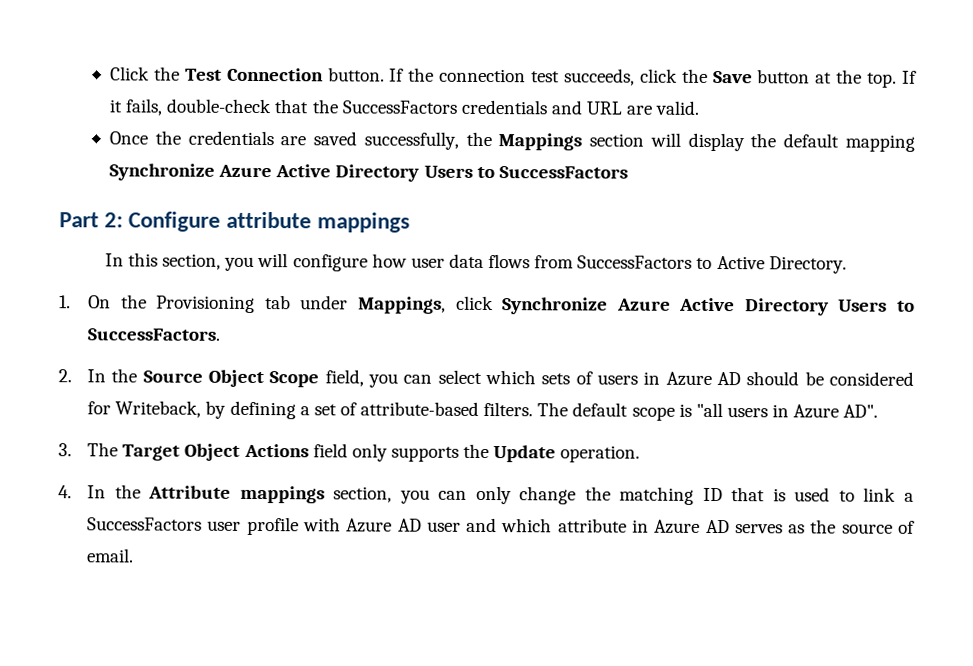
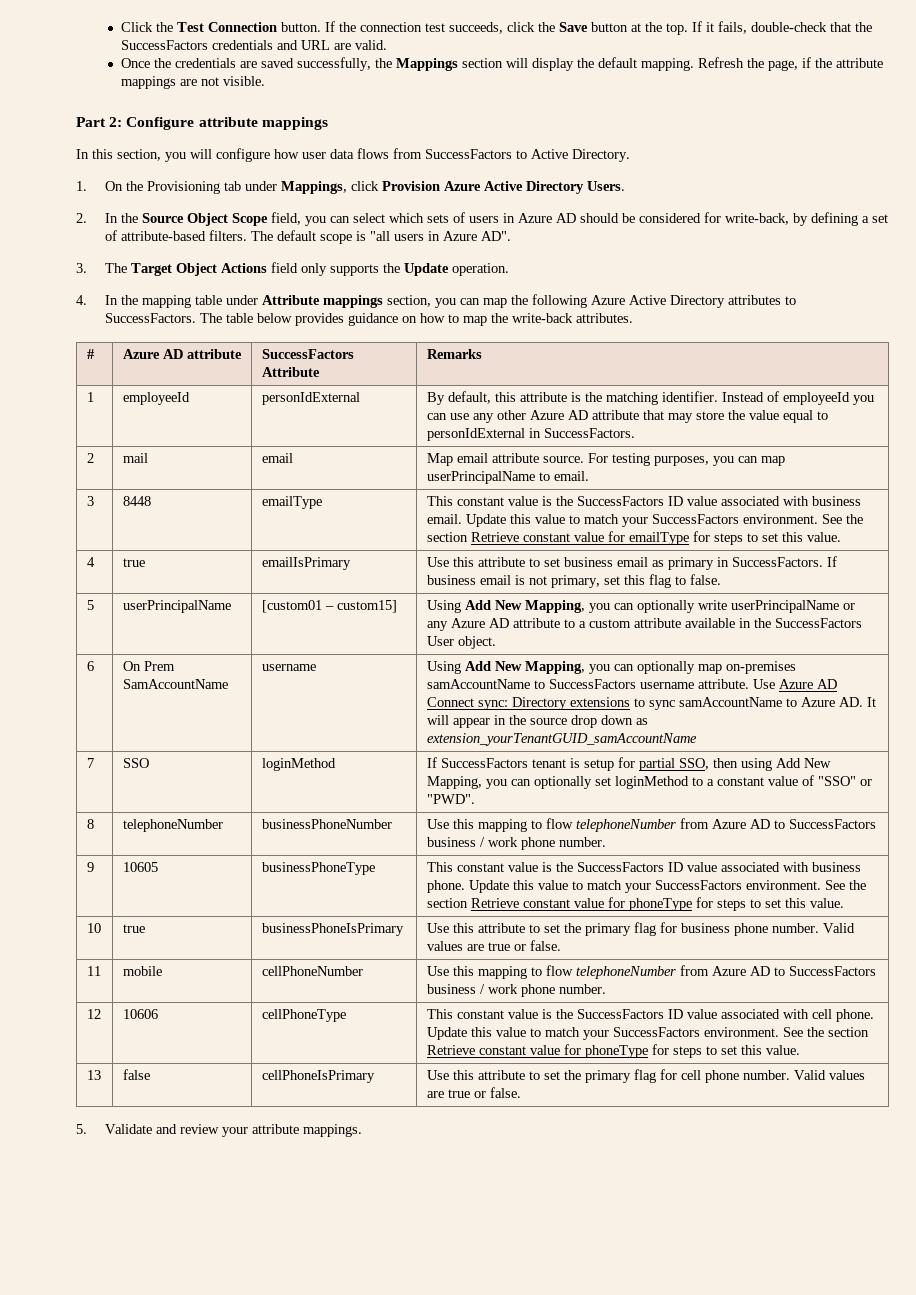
- Once the credentials are saved successfully, the Mappings section will display the default mapping Synchronize Azure Active Directory Users to SuccessFactors
+ Once the credentials are saved successfully, the Mappings section will display the default mapping. Refresh the page, if the attribute mappings are not visible.
- 1. On the Provisioning tab under Mappings, click Synchronize Azure Active Directory Users to SuccessFactors.
+ 1. On the Provisioning tab under Mappings, click Provision Azure Active Directory Users.
- 2. In the Source Object Scope field, you can select which sets of users in Azure AD should be considered for Writeback, by defining a set of attribute-based filters.
+ 2. In the Source Object Scope field, you can select which sets of users in Azure AD should be considered for write-back, by defining a set of attribute-based filters.
- 4. In the Attribute mappings section, you can only change the matching ID that is used to link a SuccessFactors user profile with Azure AD user and which attribute in Azure AD serves as the source of email.
+ 4. In the mapping table under Attribute mappings section, you can map the following Azure Active Directory attributes to SuccessFactors. The table below provides guidance on how to map the write-back attributes.
+ # | Azure AD attribute | SuccessFactors Attribute | Remarks
+ 1 | employeeId | personIdExternal | By default, this attribute is the matching identifier. Instead of employeeId you can use any other Azure AD attribute that may store the value equal to personIdExternal in SuccessFactors.
+ 2 | mail | email | Map email attribute source. For testing purposes, you can map userPrincipalName to email.
+ 3 | 8448 | emailType | This constant value is the SuccessFactors ID value associated with business email. Update this value to match your SuccessFactors environment. See the section Retrieve constant value for emailType for steps to set this value.
+ 4 | true | emailIsPrimary | Use this attribute to set business email as primary in SuccessFactors. If business email is not primary, set this flag to false.
+ 5 | userPrincipalName | [custom01 – custom15] | Using Add New Mapping, you can optionally write userPrincipalName or any Azure AD attribute to a custom attribute available in the SuccessFactors User object.
+ 6 | On Prem SamAccountName | username | Using Add New Mapping, you can optionally map on-premises samAccountName to SuccessFactors username attribute. Use Azure AD Connect sync: Directory extensions to sync samAccountName to Azure AD. It will appear in the source drop down as extension_yourTenantGUID_samAccountName
+ 7 | SSO | loginMethod | If SuccessFactors tenant is setup for partial SSO, then using Add New Mapping, you can optionally set loginMethod to a constant value of "SSO" or "PWD".
+ 8 | telephoneNumber | businessPhoneNumber | Use this mapping to flow telephoneNumber from Azure AD to SuccessFactors business / work phone number.
+ 9 | 10605 | businessPhoneType | This constant value is the SuccessFactors ID value associated with business phone. Update this value to match your SuccessFactors environment. See the section Retrieve constant value for phoneType for steps to set this value.
+ 10 | true | businessPhoneIsPrimary | Use this attribute to set the primary flag for business phone number. Valid values are true or false.
+ 11 | mobile | cellPhoneNumber | Use this mapping to flow telephoneNumber from Azure AD to SuccessFactors business / work phone number.
+ 12 | 10606 | cellPhoneType | This constant value is the SuccessFactors ID value associated with cell phone. Update this value to match your SuccessFactors environment. See the section Retrieve constant value for phoneType for steps to set this value.
+ 13 | false | cellPhoneIsPrimary | Use this attribute to set the primary flag for cell phone number. Valid values are true or false.
+ 5. Validate and review your attribute mappings.

